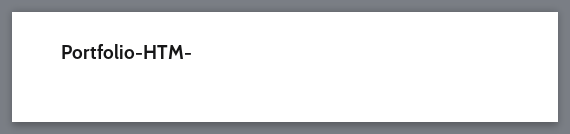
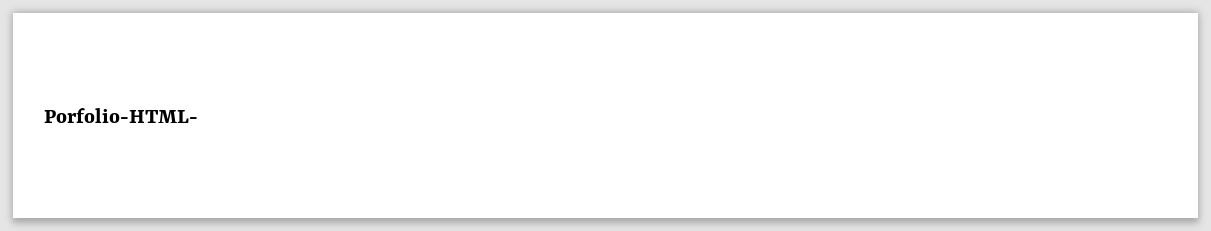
- Portfolio-HTM-
+ Porfolio-HTML-

